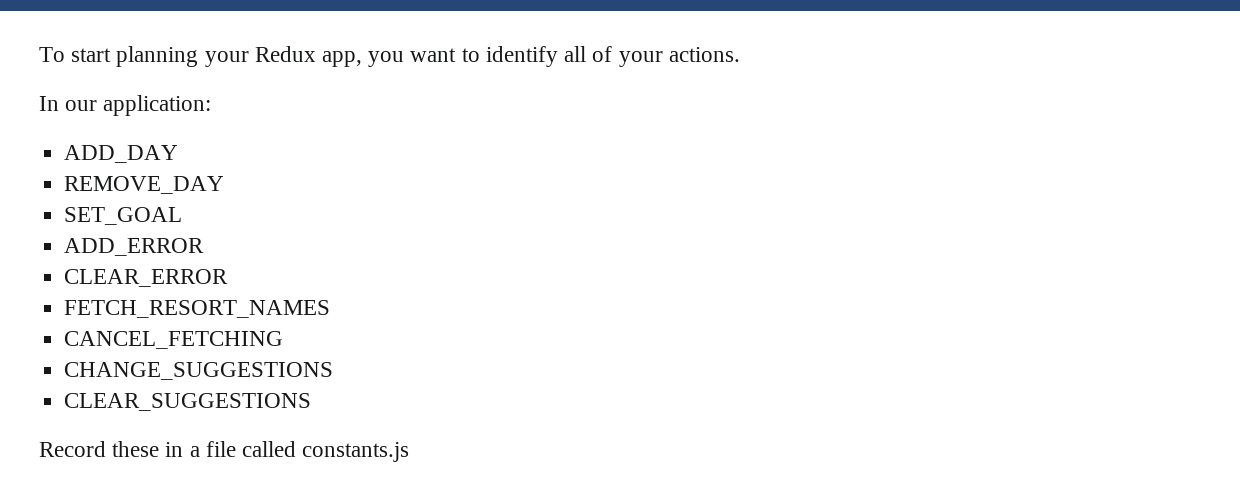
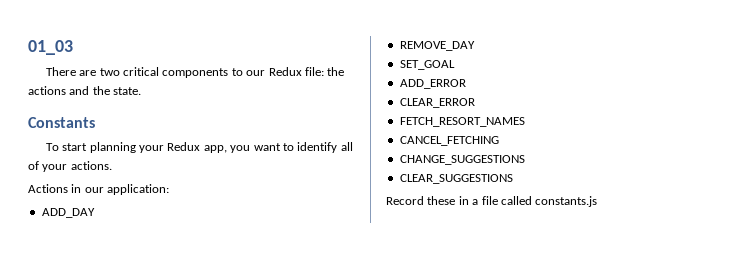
+ 01_03
+ There are two critical components to our Redux file: the actions and the state.
+ Constants
- In our application:
+ Actions in our application:

